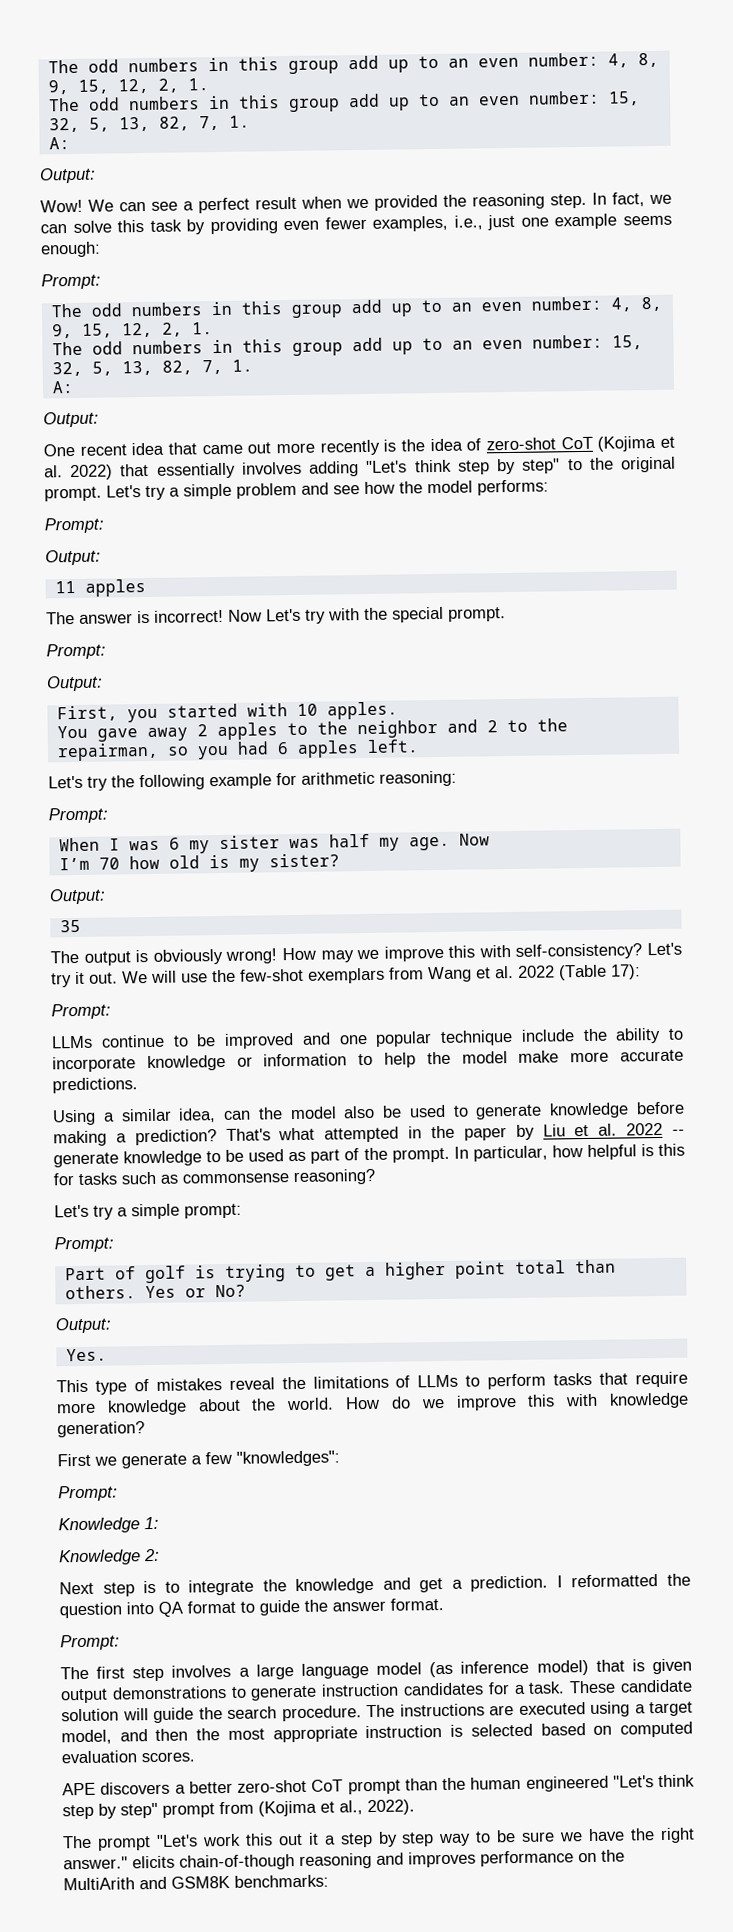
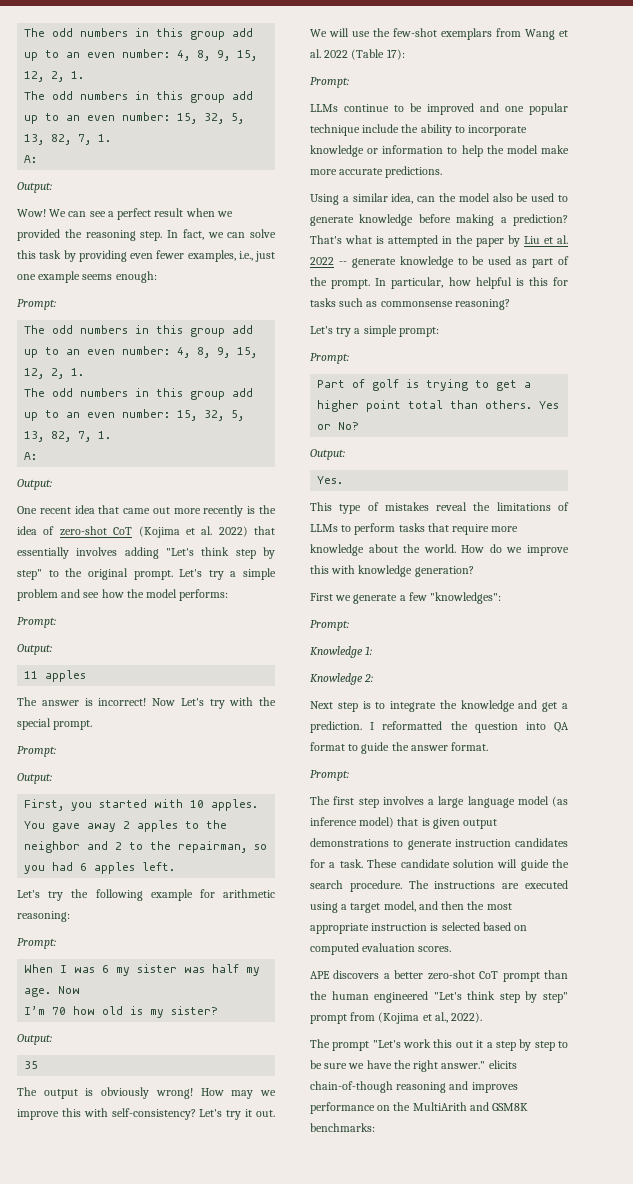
- That's what attempted in the paper by Liu et al. 2022 -- generate knowledge to be used as part of the prompt.
+ That's what is attempted in the paper by Liu et al. 2022 -- generate knowledge to be used as part of the prompt.
- The prompt "Let's work this out it a step by step way to be sure we have the right answer." elicits chain-of-though reasoning and improves performance on the MultiArith and GSM8K benchmarks:
+ The prompt "Let's work this out it a step by step to be sure we have the right answer." elicits chain-of-though reasoning and improves performance on the MultiArith and GSM8K benchmarks:

